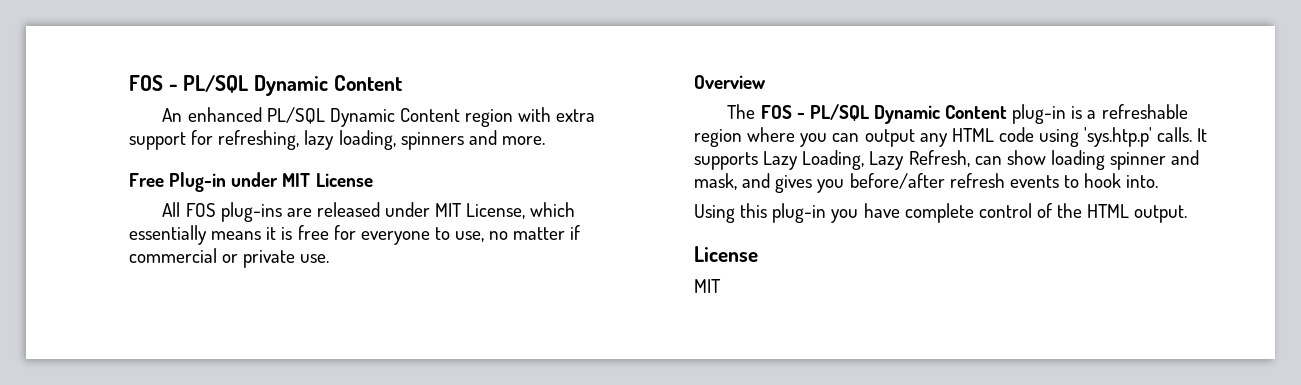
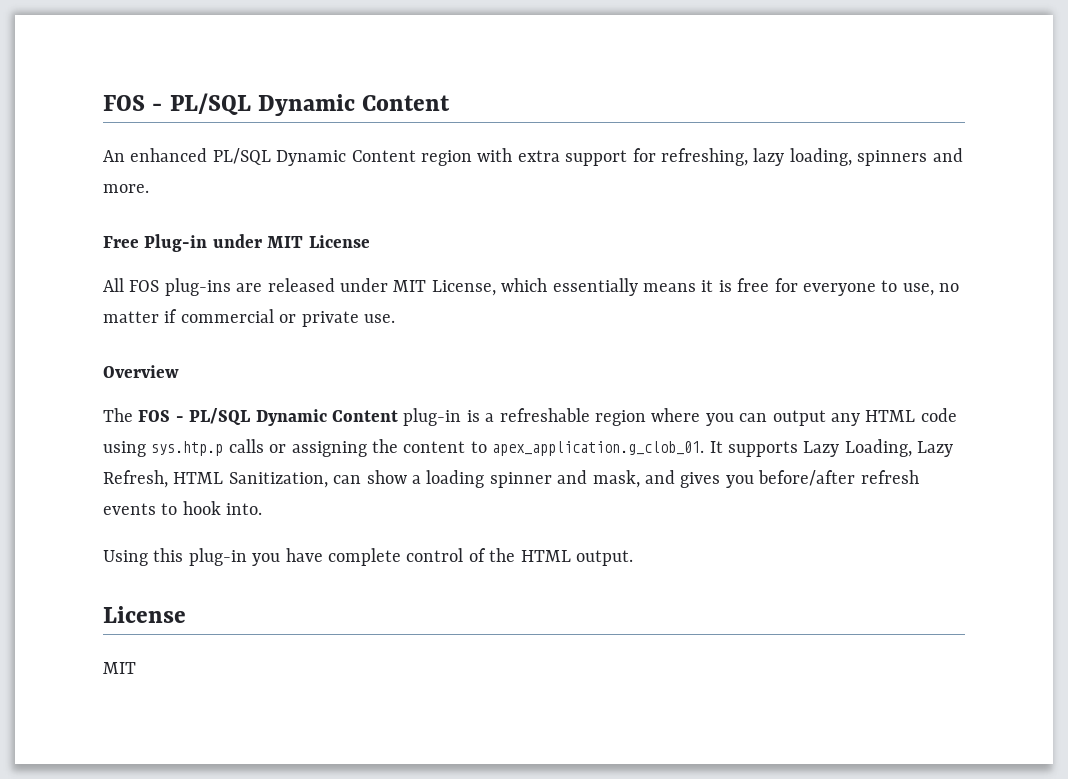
- The FOS - PL/SQL Dynamic Content plug-in is a refreshable region where you can output any HTML code using 'sys.htp.p' calls. It supports Lazy Loading, Lazy Refresh, can show loading spinner and mask, and gives you before/after refresh events to hook into.
+ The FOS - PL/SQL Dynamic Content plug-in is a refreshable region where you can output any HTML code using sys.htp.p calls or assigning the content to apex_application.g_clob_01. It supports Lazy Loading, Lazy Refresh, HTML Sanitization, can show a loading spinner and mask, and gives you before/after refresh events to hook into.

